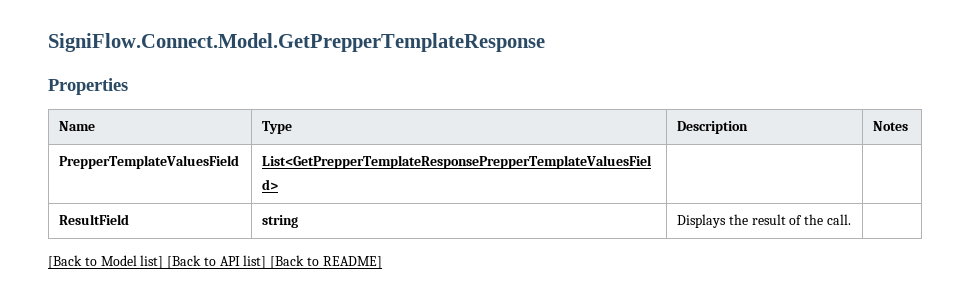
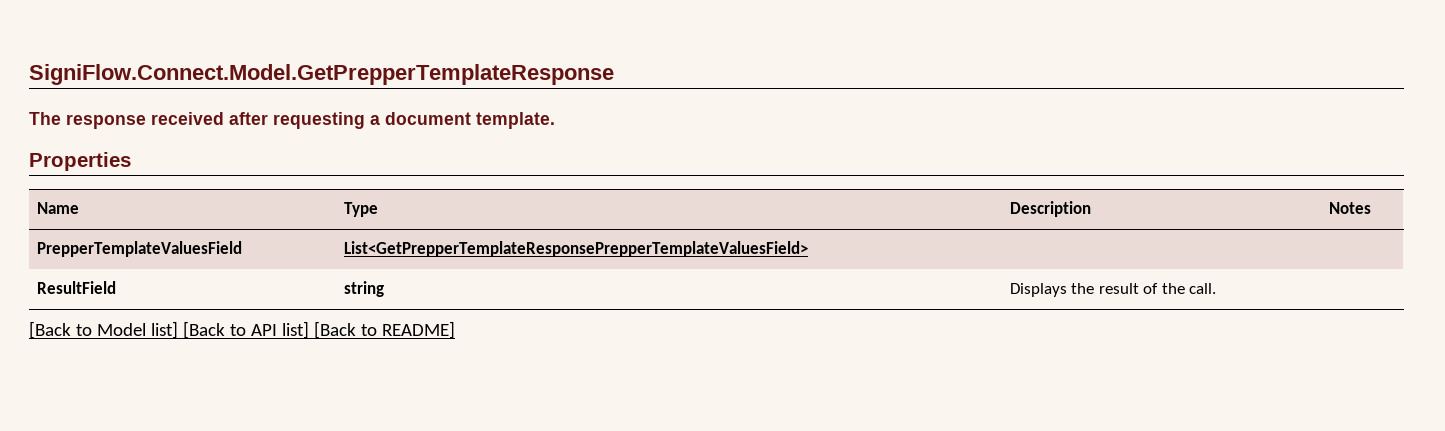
+ The response received after requesting a document template.

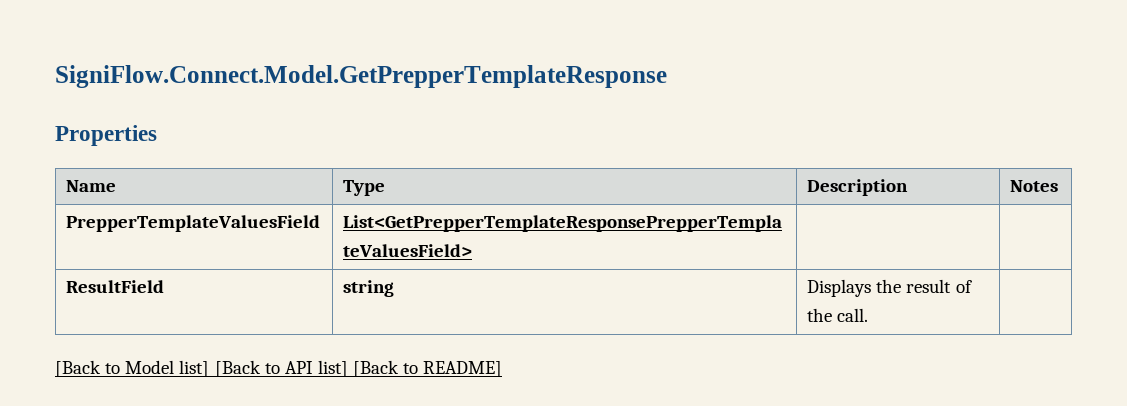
- The response received after requesting a document template.

